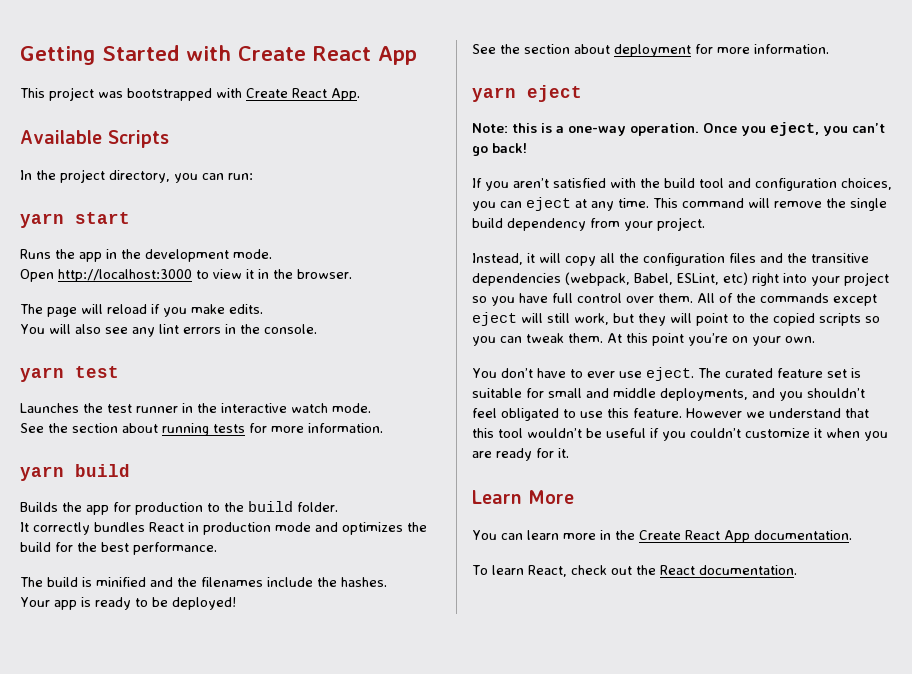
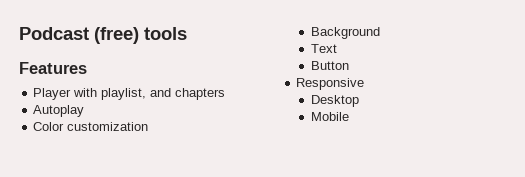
- Getting Started with Create React App
- This project was bootstrapped with Create React App.
- Available Scripts
- In the project directory, you can run:
- yarn start
- Runs the app in the development mode.
- Open http://localhost:3000 to view it in the browser.
- The page will reload if you make edits.
- You will also see any lint errors in the console.
- yarn test
- Launches the test runner in the interactive watch mode.
- See the section about running tests for more information.
- yarn build
- Builds the app for production to the build folder.
- It correctly bundles React in production mode and optimizes the build for the best performance.
- The build is minified and the filenames include the hashes.
- Your app is ready to be deployed!
- See the section about deployment for more information.
- yarn eject
- Note: this is a one-way operation. Once you eject, you can’t go back!
- If you aren’t satisfied with the build tool and configuration choices, you can eject at any time. This command will remove the single build dependency from your project.
- Instead, it will copy all the configuration files and the transitive dependencies (webpack, Babel, ESLint, etc) right into your project so you have full control over them. All of the commands except eject will still work, but they will point to the copied scripts so you can tweak them. At this point you’re on your own.
- You don’t have to ever use eject. The curated feature set is suitable for small and middle deployments, and you shouldn’t feel obligated to use this feature. However we understand that this tool wouldn’t be useful if you couldn’t customize it when you are ready for it.
- Learn More
- You can learn more in the Create React App documentation.
- To learn React, check out the React documentation.
+ Podcast (free) tools
+ Features
+ Player with playlist, and chapters
+ Autoplay
+ Color customization
+ Background
+ Text
+ Button
+ Responsive
+ Desktop
+ Mobile

